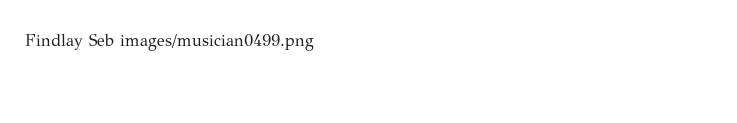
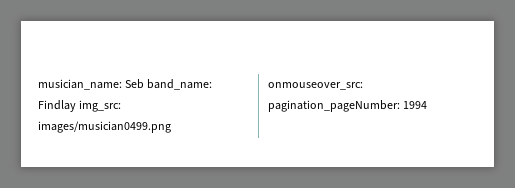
- Findlay Seb images/musician0499.png
+ musician_name: Seb band_name: Findlay img_src: images/musician0499.png onmouseover_src: pagination_pageNumber: 1994

